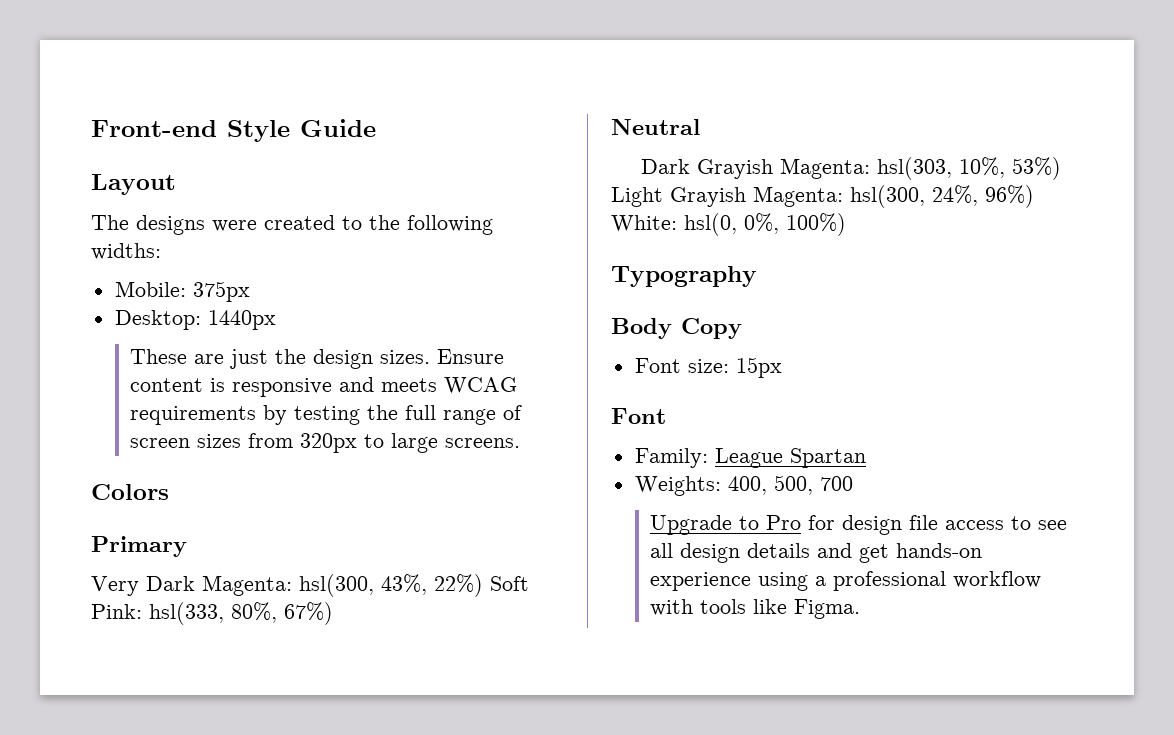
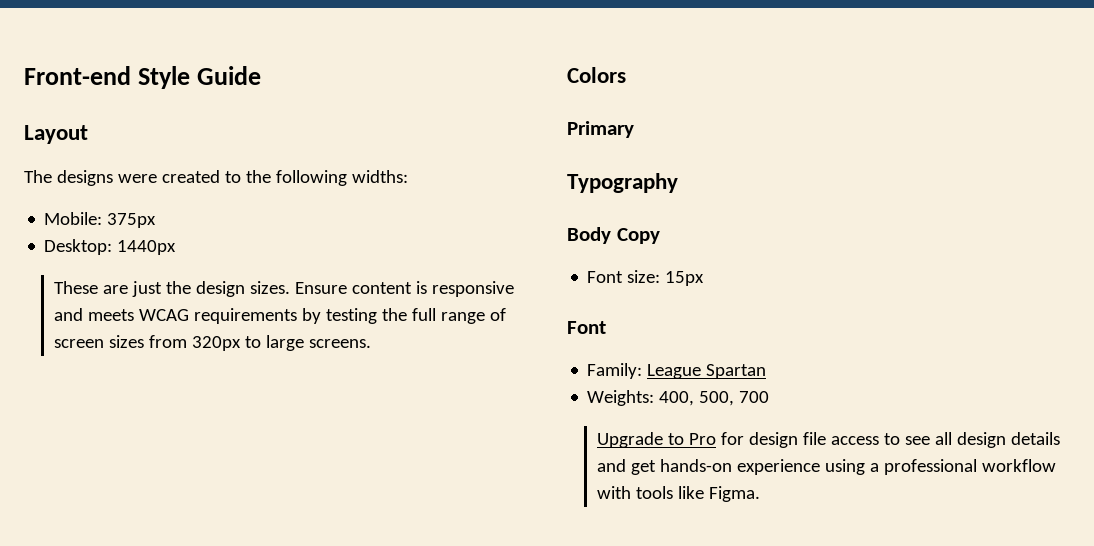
- Very Dark Magenta: hsl(300, 43%, 22%) Soft Pink: hsl(333, 80%, 67%)
- Neutral
- Dark Grayish Magenta: hsl(303, 10%, 53%) Light Grayish Magenta: hsl(300, 24%, 96%) White: hsl(0, 0%, 100%)

